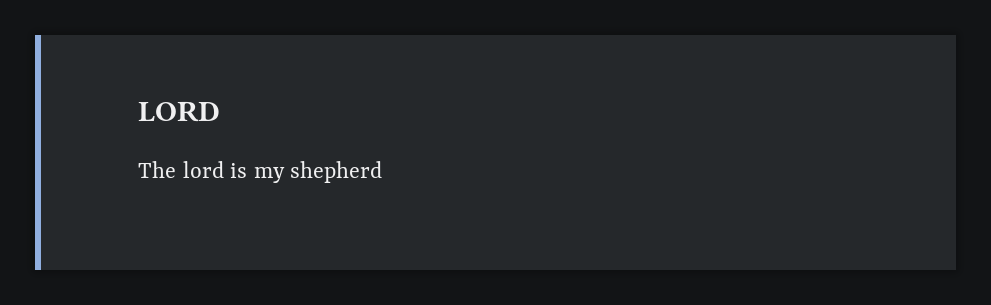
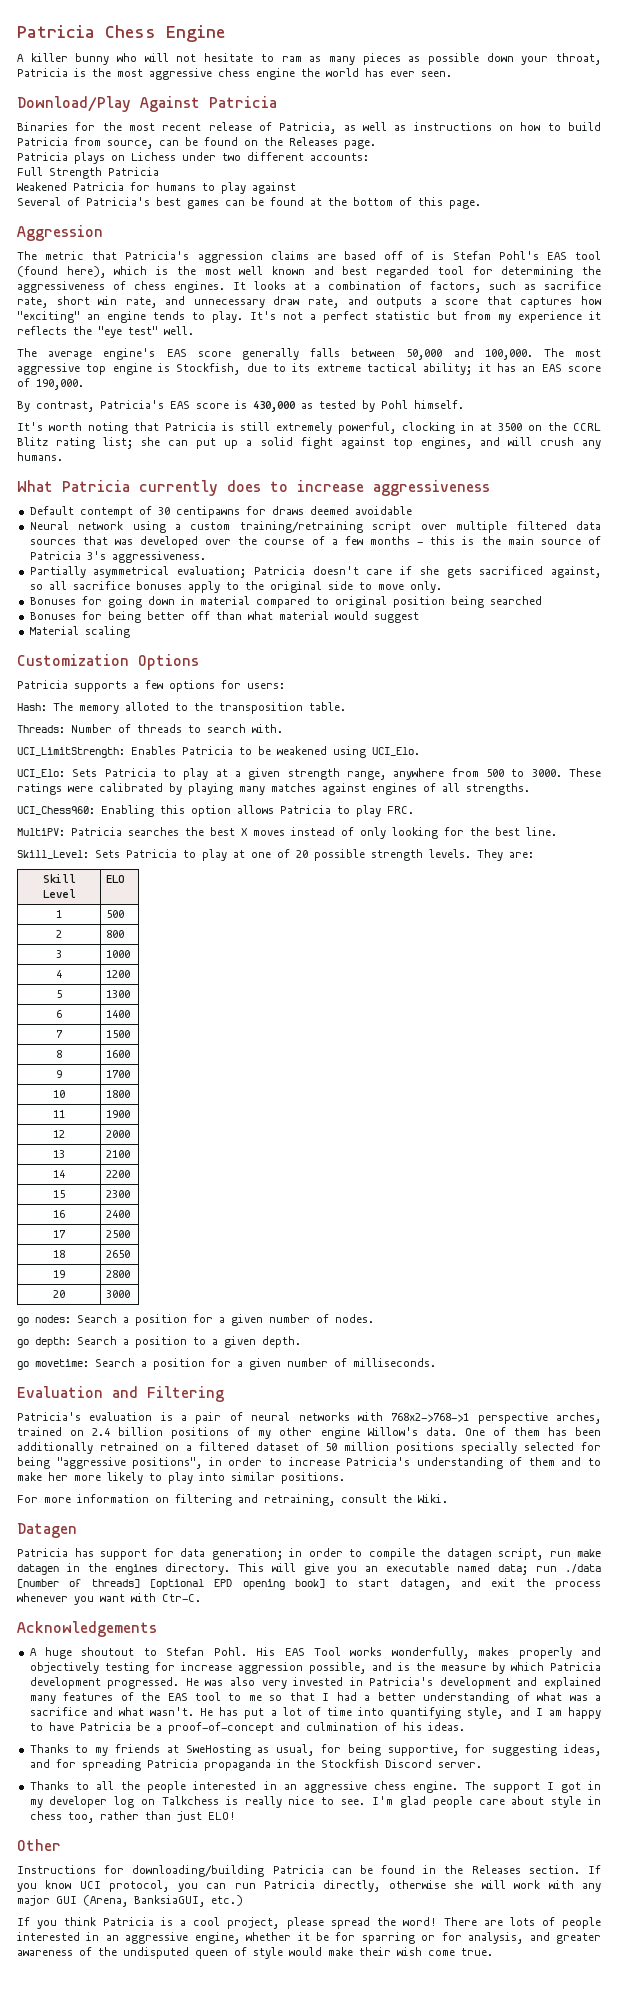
- LORD
- The lord is my shepherd
+ Patricia Chess Engine
+ A killer bunny who will not hesitate to ram as many pieces as possible down your throat, Patricia is the most aggressive chess engine the world has ever seen.
+ Download/Play Against Patricia
+ Binaries for the most recent release of Patricia, as well as instructions on how to build Patricia from source, can be found on the Releases page.
+ Patricia plays on Lichess under two different accounts:
+ Full Strength Patricia
+ Weakened Patricia for humans to play against
+ Several of Patricia's best games can be found at the bottom of this page.
+ Aggression
+ The metric that Patricia's aggression claims are based off of is Stefan Pohl's EAS tool (found here), which is the most well known and best regarded tool for determining the aggressiveness of chess engines. It looks at a combination of factors, such as sacrifice rate, short win rate, and unnecessary draw rate, and outputs a score that captures how "exciting" an engine tends to play. It's not a perfect statistic but from my experience it reflects the "eye test" well.
+ The average engine's EAS score generally falls between 50,000 and 100,000. The most aggressive top engine is Stockfish, due to its extreme tactical ability; it has an EAS score of 190,000.
+ By contrast, Patricia's EAS score is 430,000 as tested by Pohl himself.
+ It's worth noting that Patricia is still extremely powerful, clocking in at 3500 on the CCRL Blitz rating list; she can put up a solid fight against top engines, and will crush any humans.
+ What Patricia currently does to increase aggressiveness
+ Default contempt of 30 centipawns for draws deemed avoidable
+ Neural network using a custom training/retraining script over multiple filtered data sources that was developed over the course of a few months - this is the main source of Patricia 3's aggressiveness.
+ Partially asymmetrical evaluation; Patricia doesn't care if she gets sacrificed against, so all sacrifice bonuses apply to the original side to move only.
+ Bonuses for going down in material compared to original position being searched
+ Bonuses for being better off than what material would suggest
+ Material scaling
+ Customization Options
+ Patricia supports a few options for users:
+ Hash: The memory alloted to the transposition table.
+ Threads: Number of threads to search with.
+ UCI_LimitStrength: Enables Patricia to be weakened using UCI_Elo.
+ UCI_Elo: Sets Patricia to play at a given strength range, anywhere from 500 to 3000. These ratings were calibrated by playing many matches against engines of all strengths.
+ UCI_Chess960: Enabling this option allows Patricia to play FRC.
+ MultiPV: Patricia searches the best X moves instead of only looking for the best line.
+ Skill_Level: Sets Patricia to play at one of 20 possible strength levels. They are:
+ Skill Level | ELO
+ 1 | 500
+ 2 | 800
+ 3 | 1000
+ 4 | 1200
+ 5 | 1300
+ 6 | 1400
+ 7 | 1500
+ 8 | 1600
+ 9 | 1700
+ 10 | 1800
+ 11 | 1900
+ 12 | 2000
+ 13 | 2100
+ 14 | 2200
+ 15 | 2300
+ 16 | 2400
+ 17 | 2500
+ 18 | 2650
+ 19 | 2800
+ 20 | 3000
+ go nodes: Search a position for a given number of nodes.
+ go depth: Search a position to a given depth.
+ go movetime: Search a position for a given number of milliseconds.
+ Evaluation and Filtering
+ Patricia's evaluation is a pair of neural networks with 768x2->768->1 perspective arches, trained on 2.4 billion positions of my other engine Willow's data. One of them has been additionally retrained on a filtered dataset of 50 million positions specially selected for being "aggressive positions", in order to increase Patricia's understanding of them and to make her more likely to play into similar positions.
+ For more information on filtering and retraining, consult the Wiki.
+ Datagen
+ Patricia has support for data generation; in order to compile the datagen script, run make datagen in the engines directory. This will give you an executable named data; run ./data [number of threads] [optional EPD opening book] to start datagen, and exit the process whenever you want with Ctr-C.
+ Acknowledgements
+ A huge shoutout to Stefan Pohl. His EAS Tool works wonderfully, makes properly and objectively testing for increase aggression possible, and is the measure by which Patricia development progressed. He was also very invested in Patricia's development and explained many features of the EAS tool to me so that I had a better understanding of what was a sacrifice and what wasn't. He has put a lot of time into quantifying style, and I am happy to have Patricia be a proof-of-concept and culmination of his ideas.
+ Thanks to my friends at SweHosting as usual, for being supportive, for suggesting ideas, and for spreading Patricia propaganda in the Stockfish Discord server.
+ Thanks to all the people interested in an aggressive chess engine. The support I got in my developer log on Talkchess is really nice to see. I'm glad people care about style in chess too, rather than just ELO!
+ Other
+ Instructions for downloading/building Patricia can be found in the Releases section. If you know UCI protocol, you can run Patricia directly, otherwise she will work with any major GUI (Arena, BanksiaGUI, etc.)
+ If you think Patricia is a cool project, please spread the word! There are lots of people interested in an aggressive engine, whether it be for sparring or for analysis, and greater awareness of the undisputed queen of style would make their wish come true.

